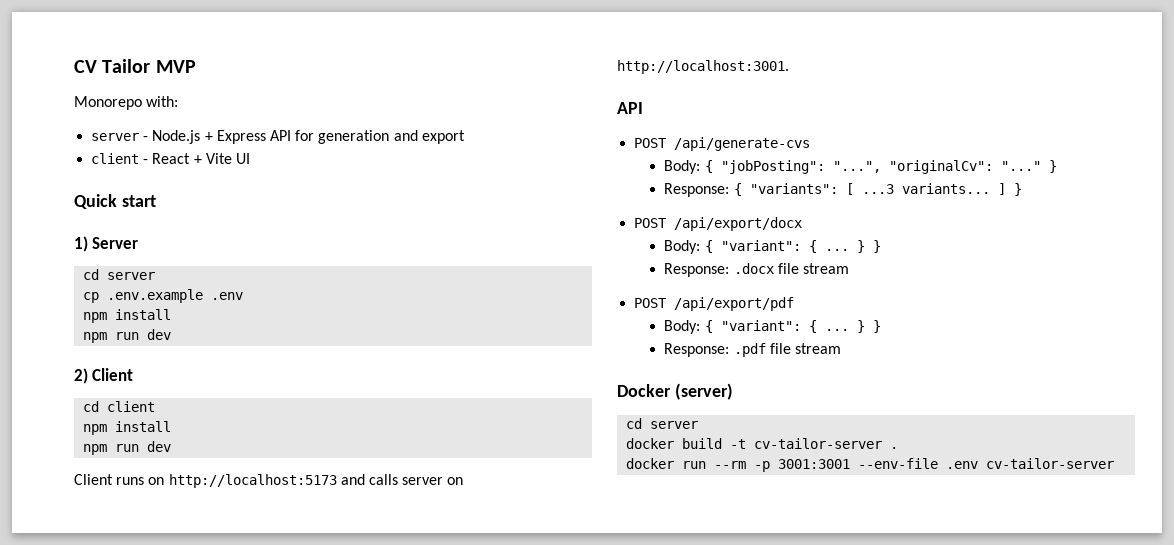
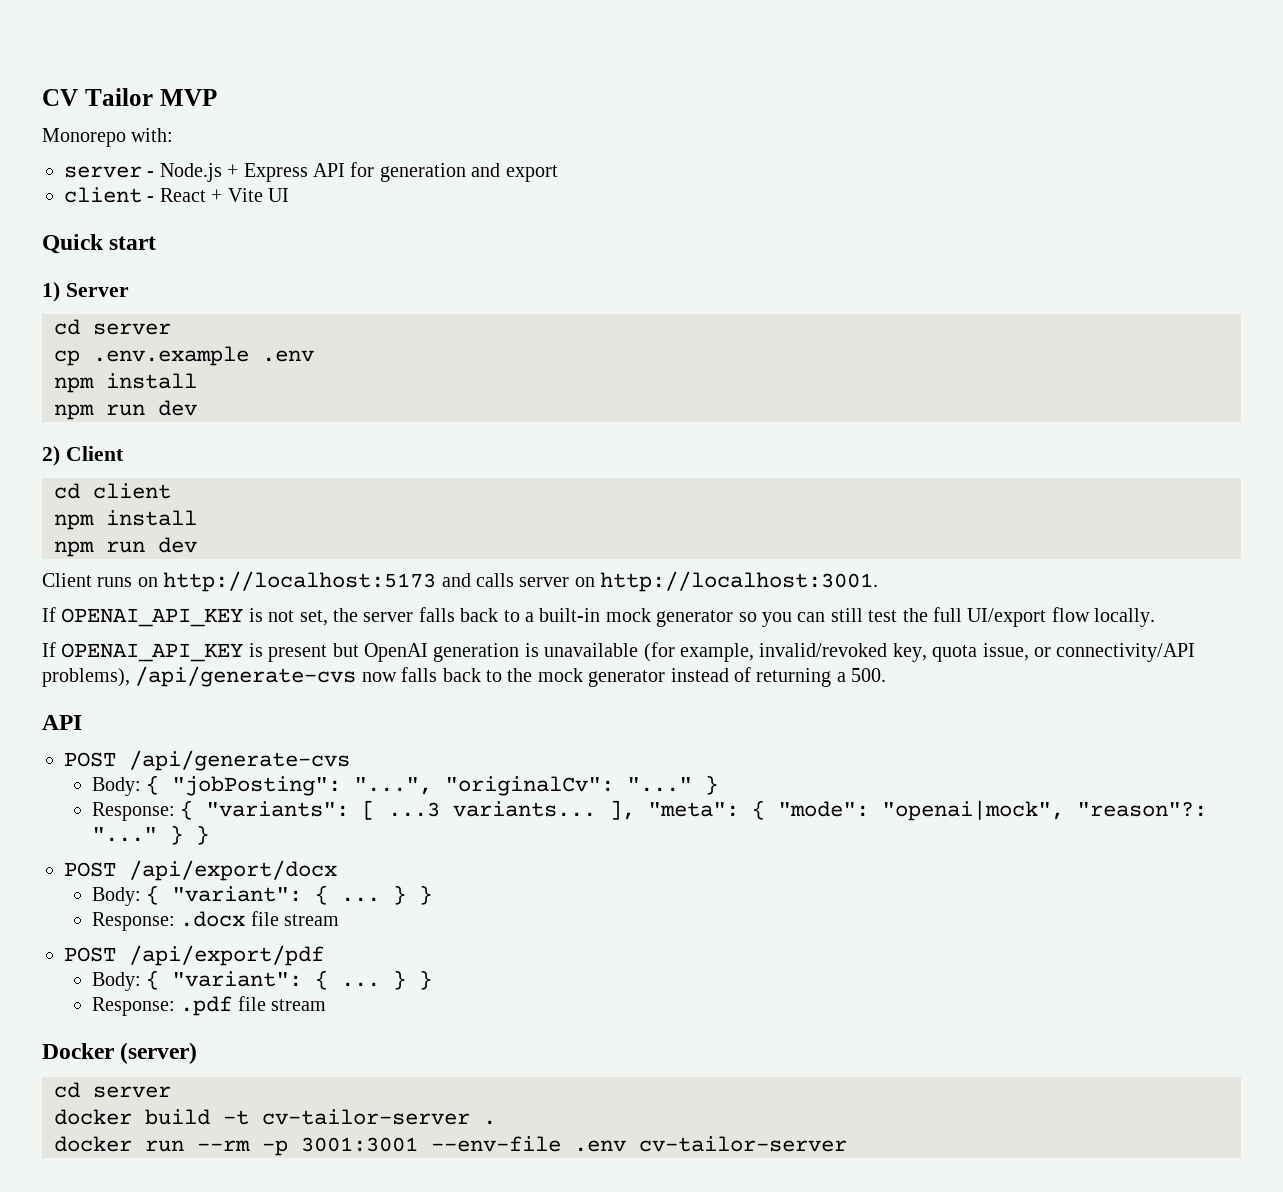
+ If OPENAI_API_KEY is not set, the server falls back to a built-in mock generator so you can still test the full UI/export flow locally.
+ If OPENAI_API_KEY is present but OpenAI generation is unavailable (for example, invalid/revoked key, quota issue, or connectivity/API problems), /api/generate-cvs now falls back to the mock generator instead of returning a 500.
- Response: { "variants": [ ...3 variants... ] }
+ Response: { "variants": [ ...3 variants... ], "meta": { "mode": "openai|mock", "reason"?: "..." } }

